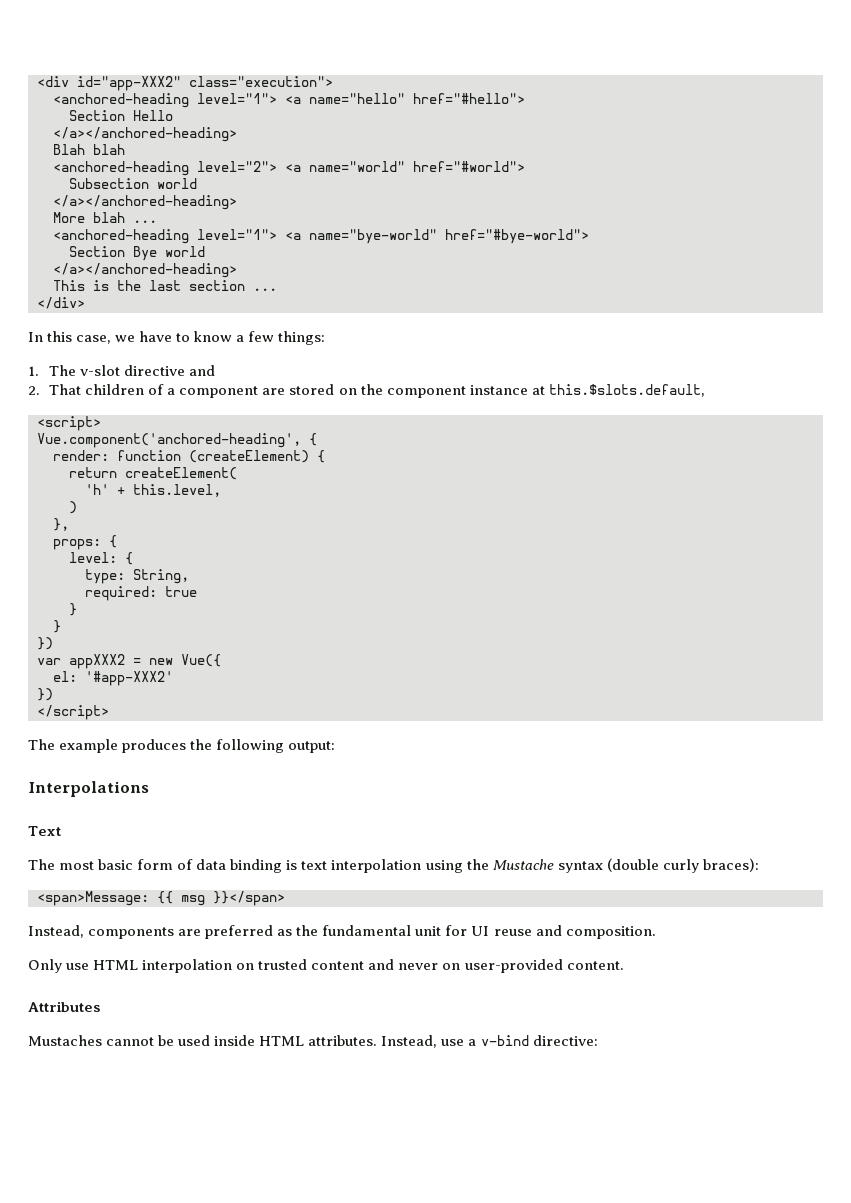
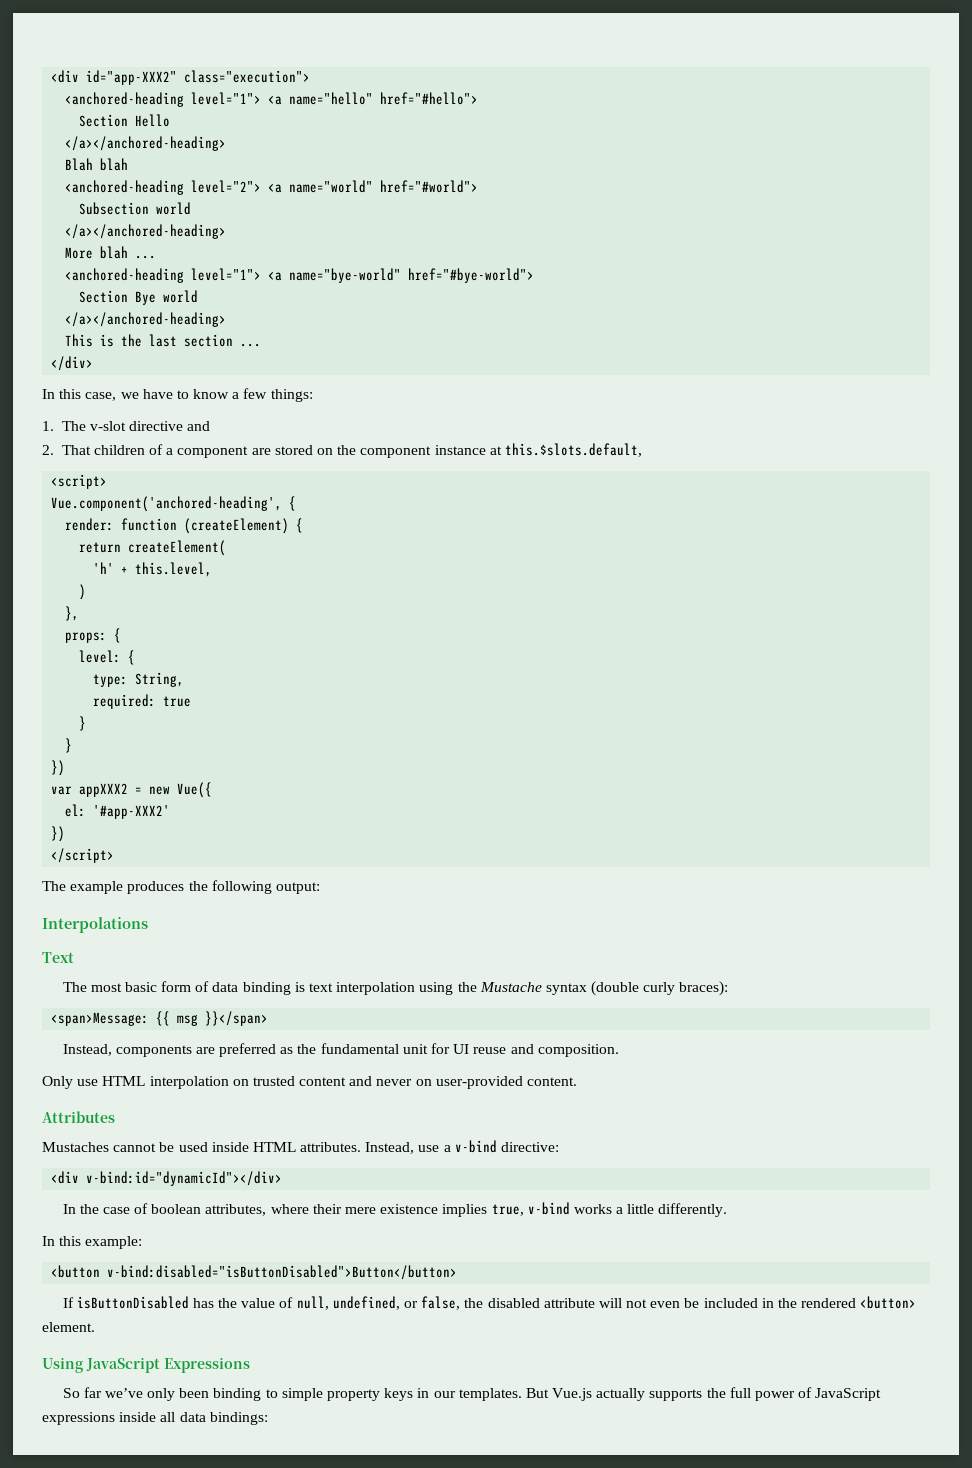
+ <div v-bind:id="dynamicId"></div>
+ In the case of boolean attributes, where their mere existence implies true, v-bind works a little differently.
+ In this example:
+ <button v-bind:disabled="isButtonDisabled">Button</button>
+ If isButtonDisabled has the value of null, undefined, or false, the disabled attribute will not even be included in the rendered <button> element.
+ Using JavaScript Expressions
+ So far we’ve only been binding to simple property keys in our templates. But Vue.js actually supports the full power of JavaScript expressions inside all data bindings:

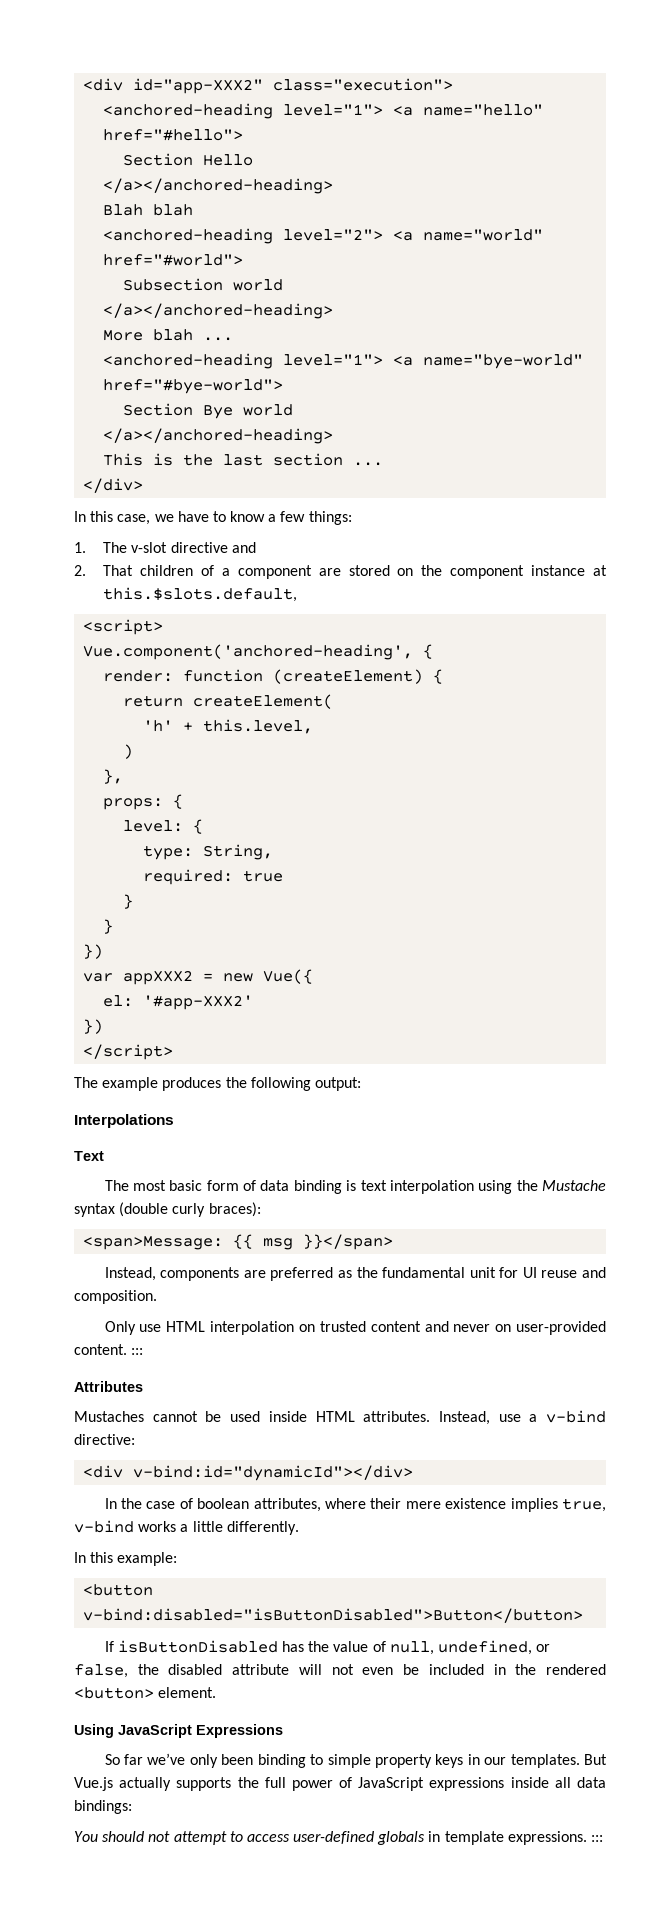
- Only use HTML interpolation on trusted content and never on user-provided content.
+ Only use HTML interpolation on trusted content and never on user-provided content. :::
+ You should not attempt to access user-defined globals in template expressions. :::

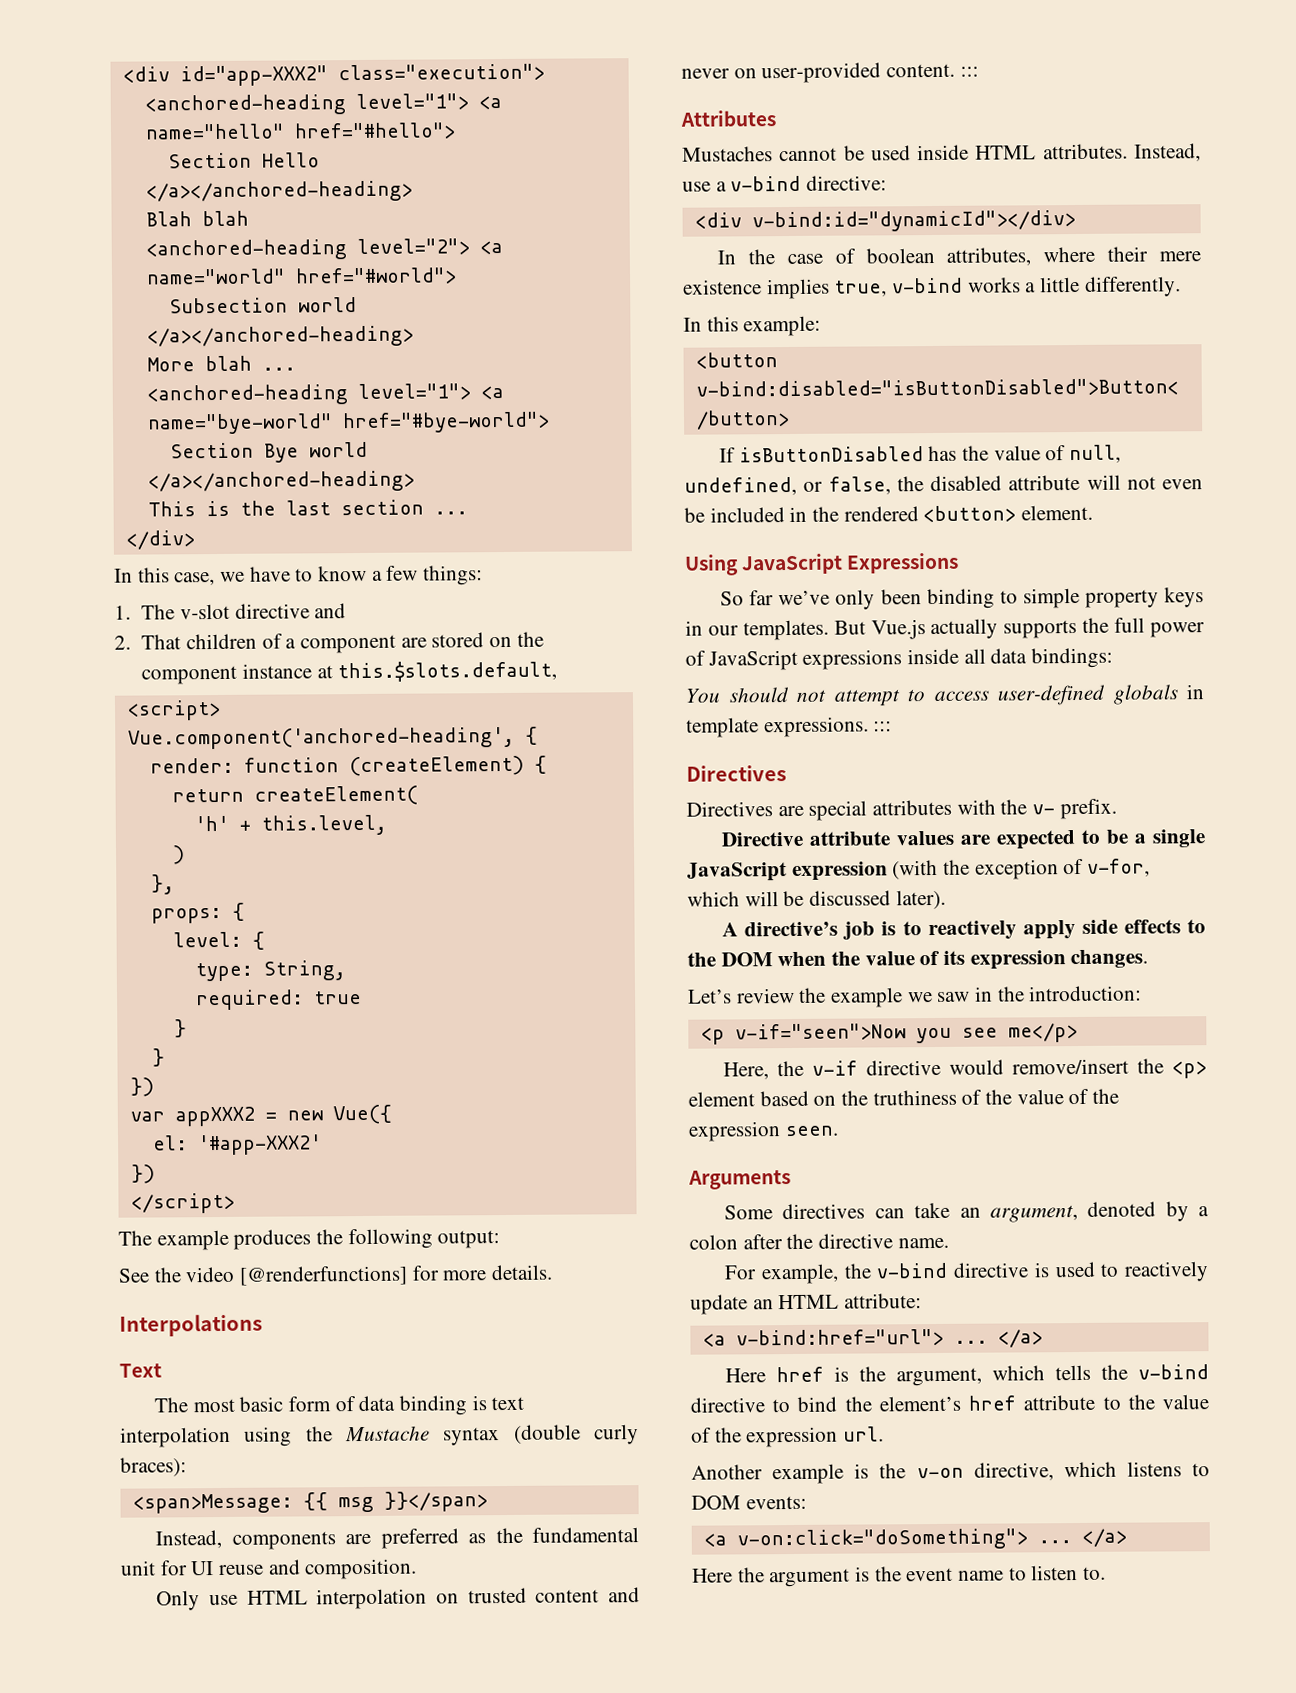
+ See the video [@renderfunctions] for more details.
  You should not attempt to access user-defined globals in template expressions. :::
+ Directives
+ Directives are special attributes with the v- prefix.
+ Directive attribute values are expected to be a single JavaScript expression (with the exception of v-for, which will be discussed later).
+ A directive’s job is to reactively apply side effects to the DOM when the value of its expression changes.
+ Let’s review the example we saw in the introduction:
+ <p v-if="seen">Now you see me</p>
+ Here, the v-if directive would remove/insert the <p> element based on the truthiness of the value of the expression seen.
+ Arguments
+ Some directives can take an argument, denoted by a colon after the directive name.
+ For example, the v-bind directive is used to reactively update an HTML attribute:
+ <a v-bind:href="url"> ... </a>
+ Here href is the argument, which tells the v-bind directive to bind the element’s href attribute to the value of the expression url.
+ Another example is the v-on directive, which listens to DOM events:
+ <a v-on:click="doSomething"> ... </a>
+ Here the argument is the event name to listen to.

